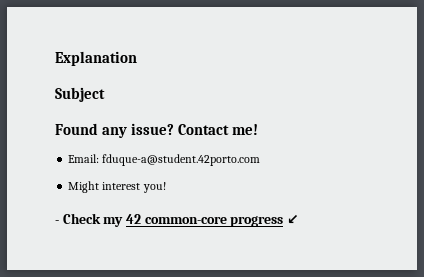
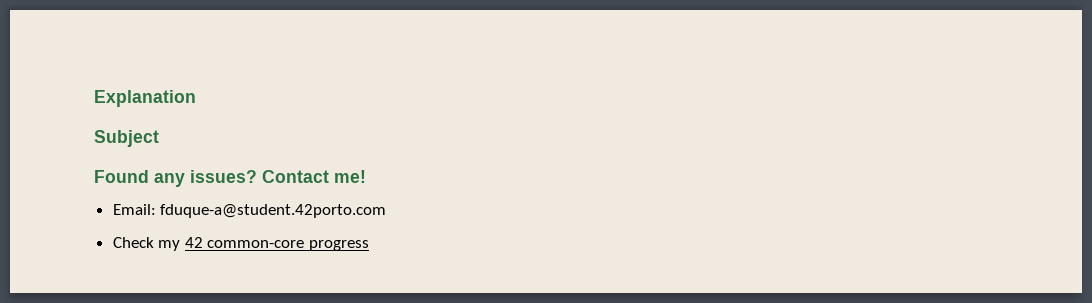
- Found any issue?
+ Found any issues?
- Might interest you!
- - Check my 42 common-core progress ↙
+ Check my 42 common-core progress

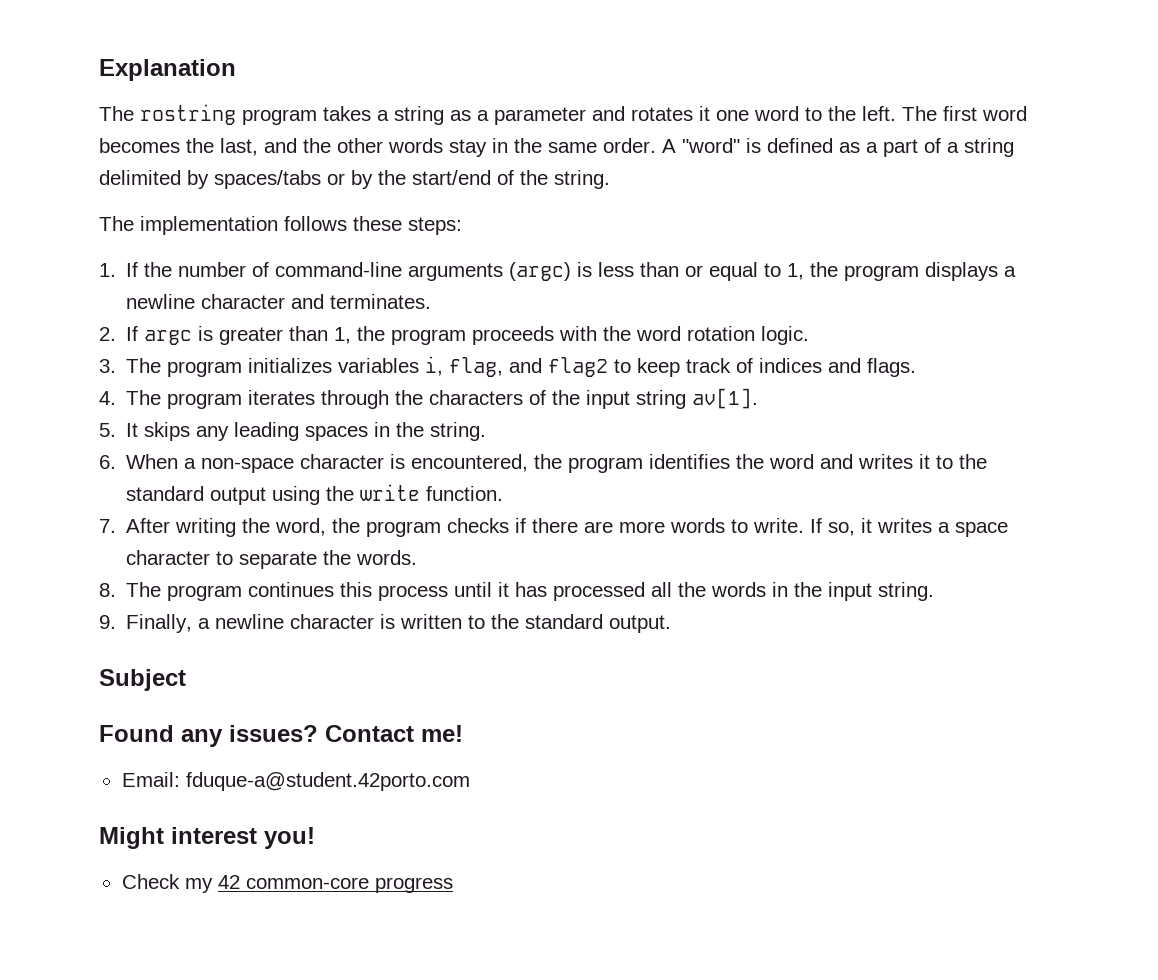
+ The rostring program takes a string as a parameter and rotates it one word to the left. The first word becomes the last, and the other words stay in the same order. A "word" is defined as a part of a string delimited by spaces/tabs or by the start/end of the string.
+ The implementation follows these steps:
+ 1. If the number of command-line arguments (argc) is less than or equal to 1, the program displays a newline character and terminates.
+ 2. If argc is greater than 1, the program proceeds with the word rotation logic.
+ 3. The program initializes variables i, flag, and flag2 to keep track of indices and flags.
+ 4. The program iterates through the characters of the input string av[1].
+ 5. It skips any leading spaces in the string.
+ 6. When a non-space character is encountered, the program identifies the word and writes it to the standard output using the write function.
+ 7. After writing the word, the program checks if there are more words to write. If so, it writes a space character to separate the words.
+ 8. The program continues this process until it has processed all the words in the input string.
+ 9. Finally, a newline character is written to the standard output.
+ Might interest you!

